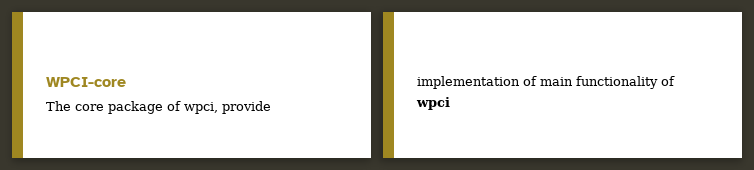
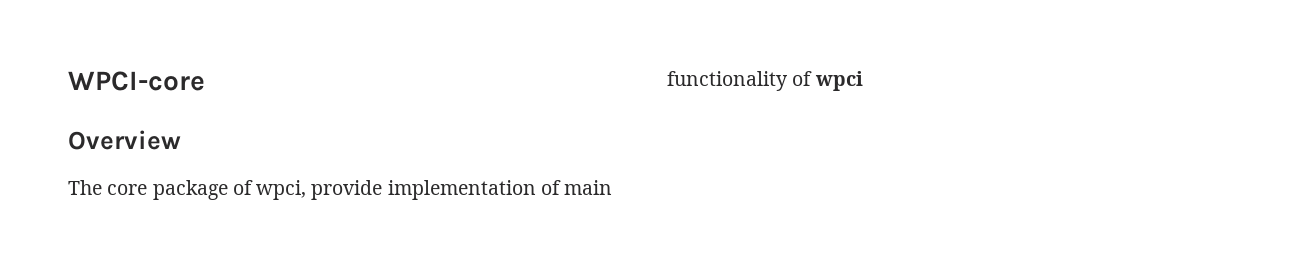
+ Overview

